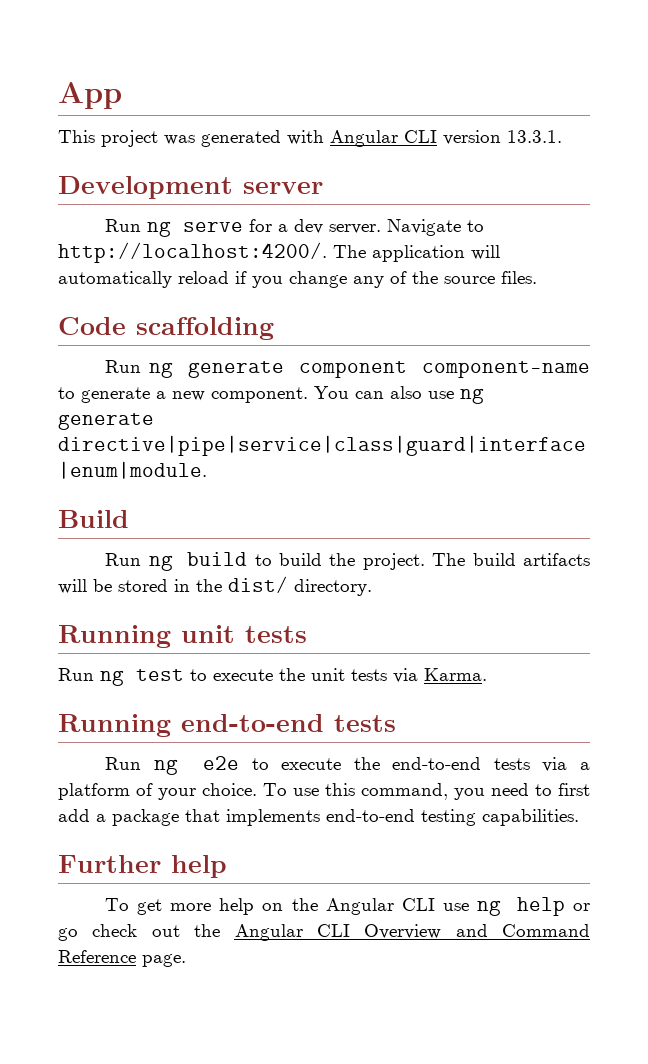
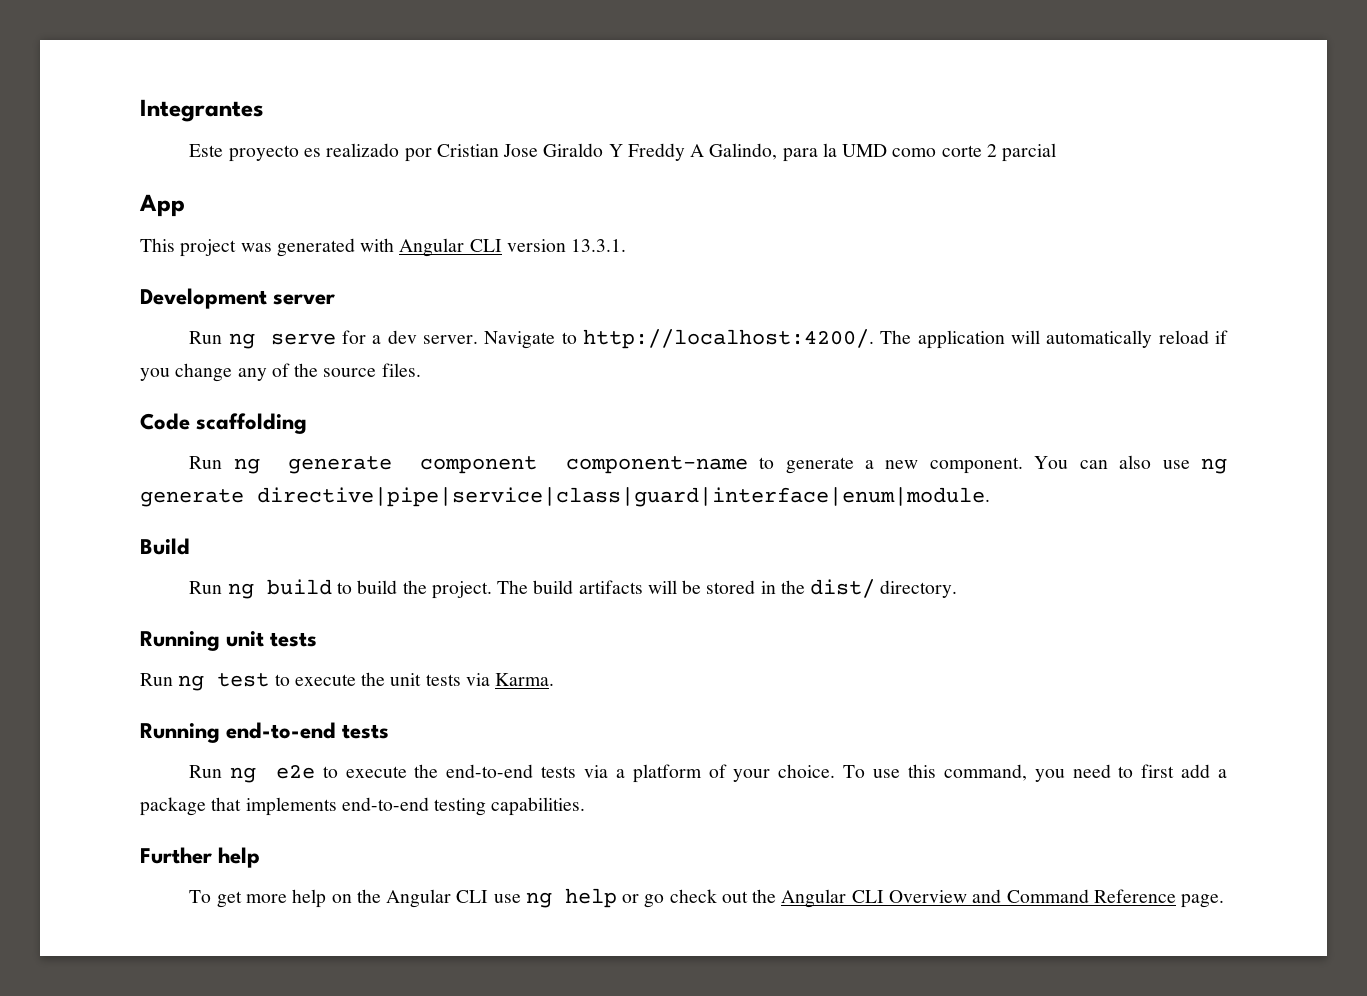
+ Integrantes
+ Este proyecto es realizado por Cristian Jose Giraldo Y Freddy A Galindo, para la UMD como corte 2 parcial

